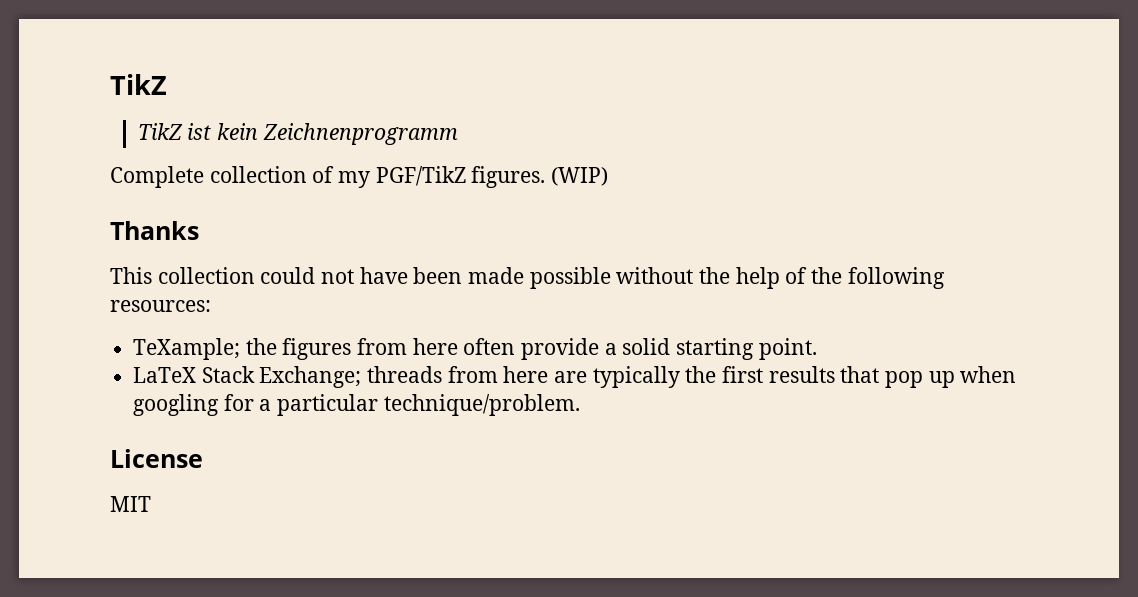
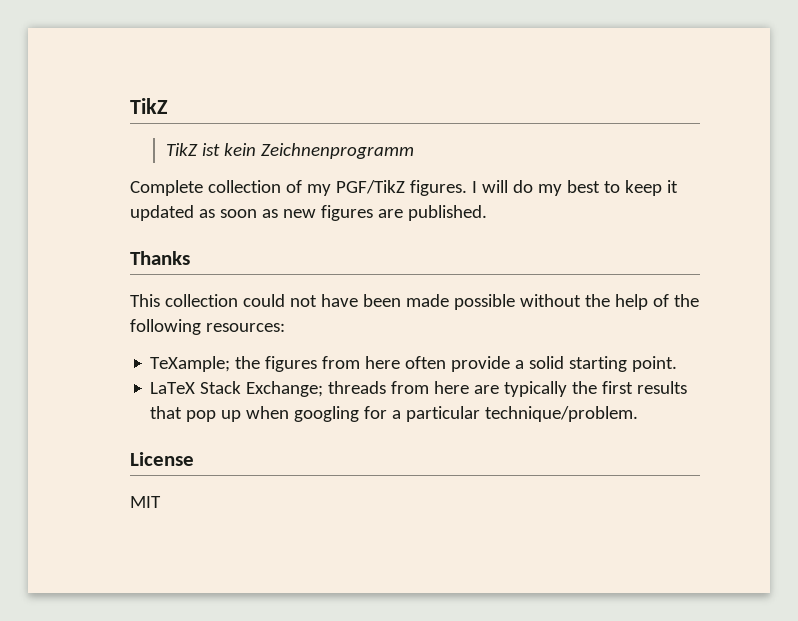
- (WIP)
+ I will do my best to keep it updated as soon as new figures are published.

